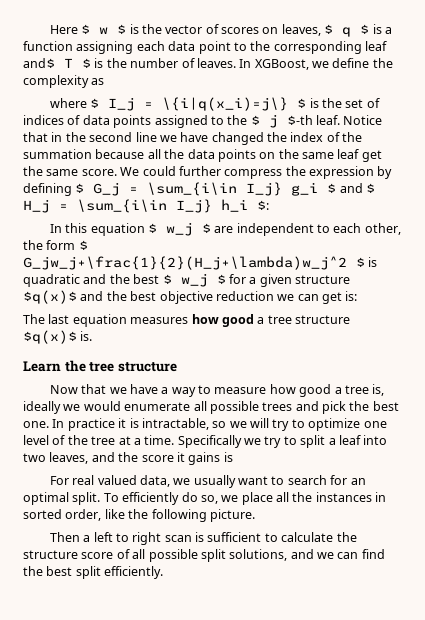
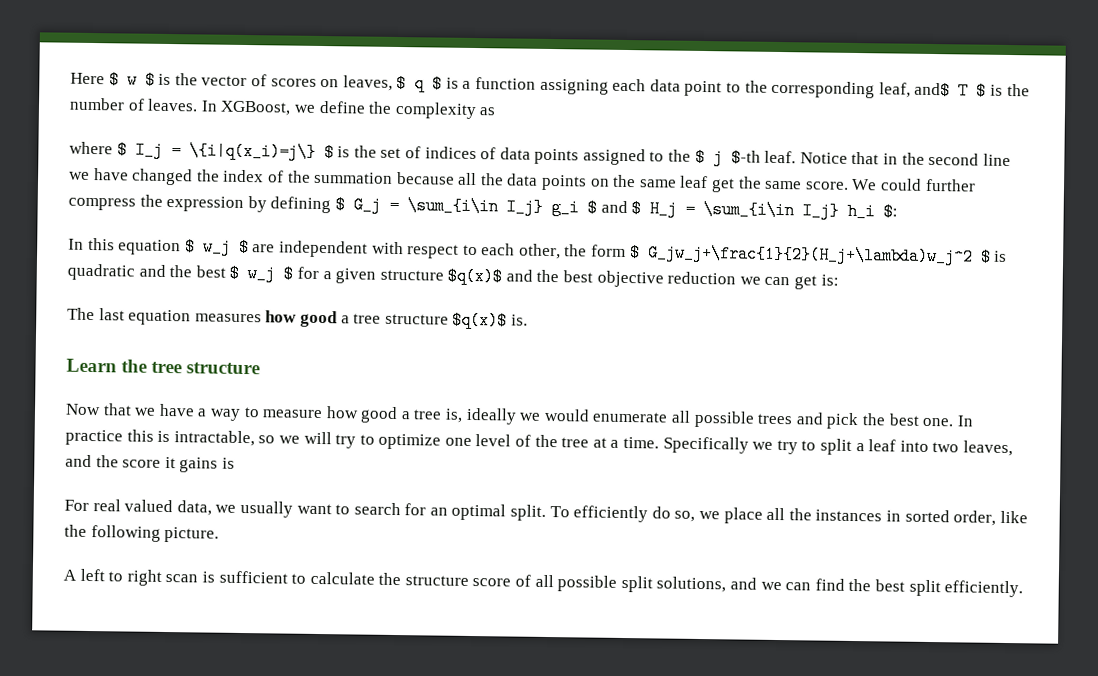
- Here $ w $ is the vector of scores on leaves, $ q $ is a function assigning each data point to the corresponding leaf and$ T $ is the number of leaves.
+ Here $ w $ is the vector of scores on leaves, $ q $ is a function assigning each data point to the corresponding leaf, and$ T $ is the number of leaves.
- In this equation $ w_j $ are independent to each other, the form $ G_jw_j+\frac{1}{2}(H_j+\lambda)w_j^2 $ is quadratic and the best $ w_j $ for a given structure $q(x)$ and the best objective reduction we can get is:
+ In this equation $ w_j $ are independent with respect to each other, the form $ G_jw_j+\frac{1}{2}(H_j+\lambda)w_j^2 $ is quadratic and the best $ w_j $ for a given structure $q(x)$ and the best objective reduction we can get is:
- In practice it is intractable, so we will try to optimize one level of the tree at a time.
+ In practice this is intractable, so we will try to optimize one level of the tree at a time.
- Then a left to right scan is sufficient to calculate the structure score of all possible split solutions, and we can find the best split efficiently.
+ A left to right scan is sufficient to calculate the structure score of all possible split solutions, and we can find the best split efficiently.

